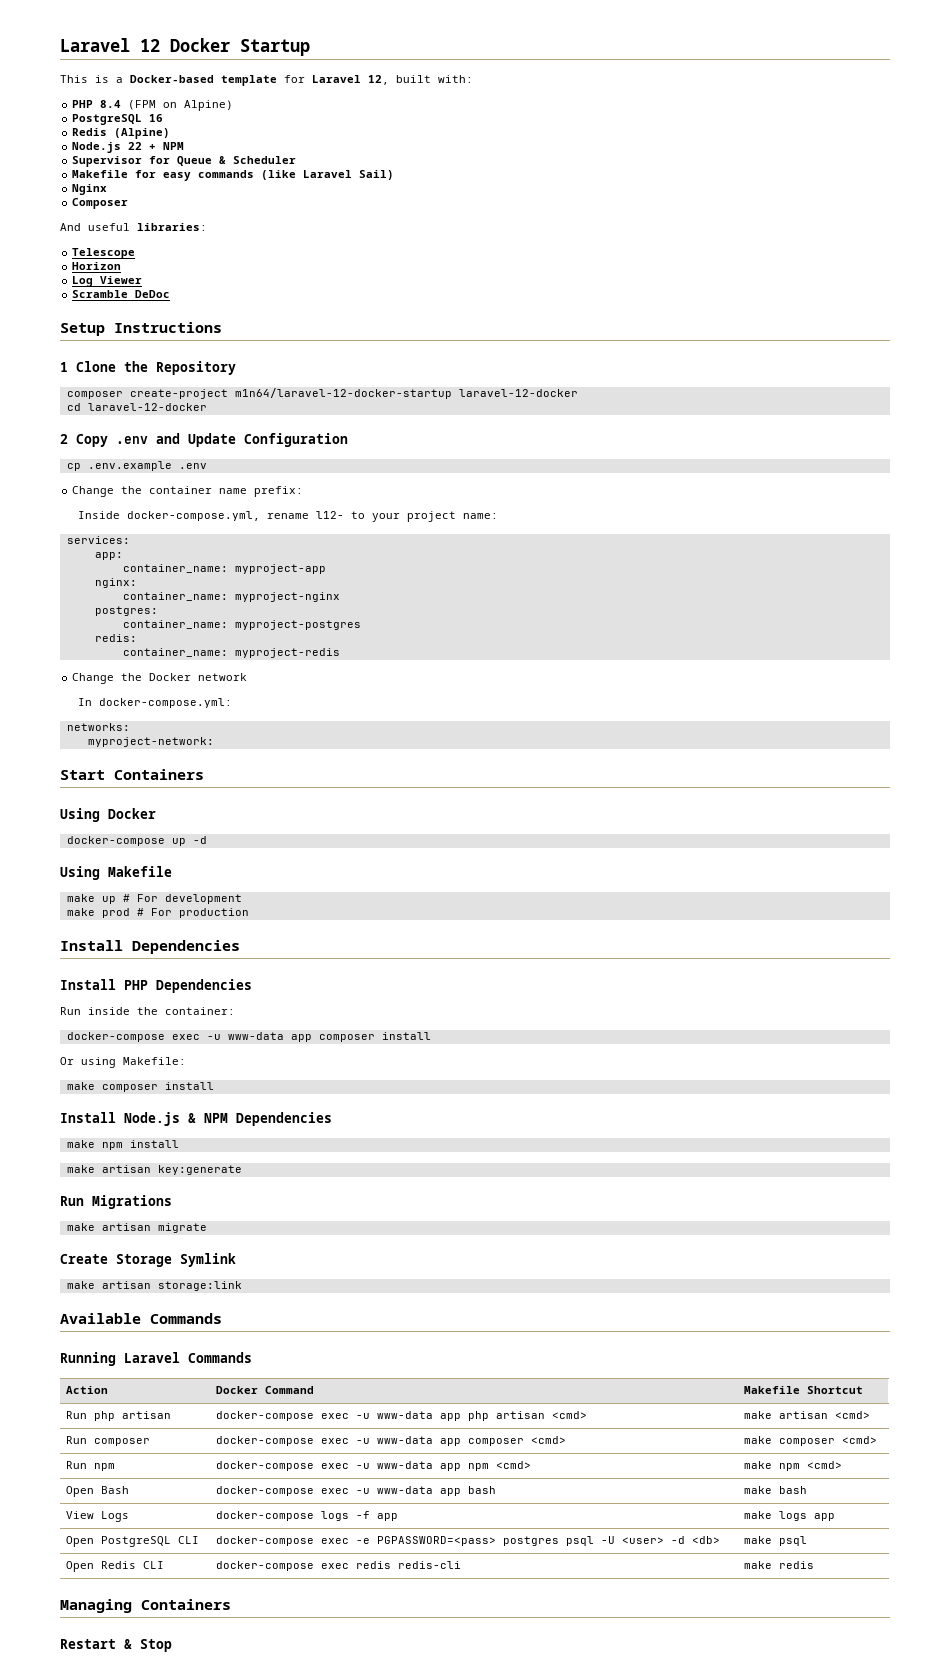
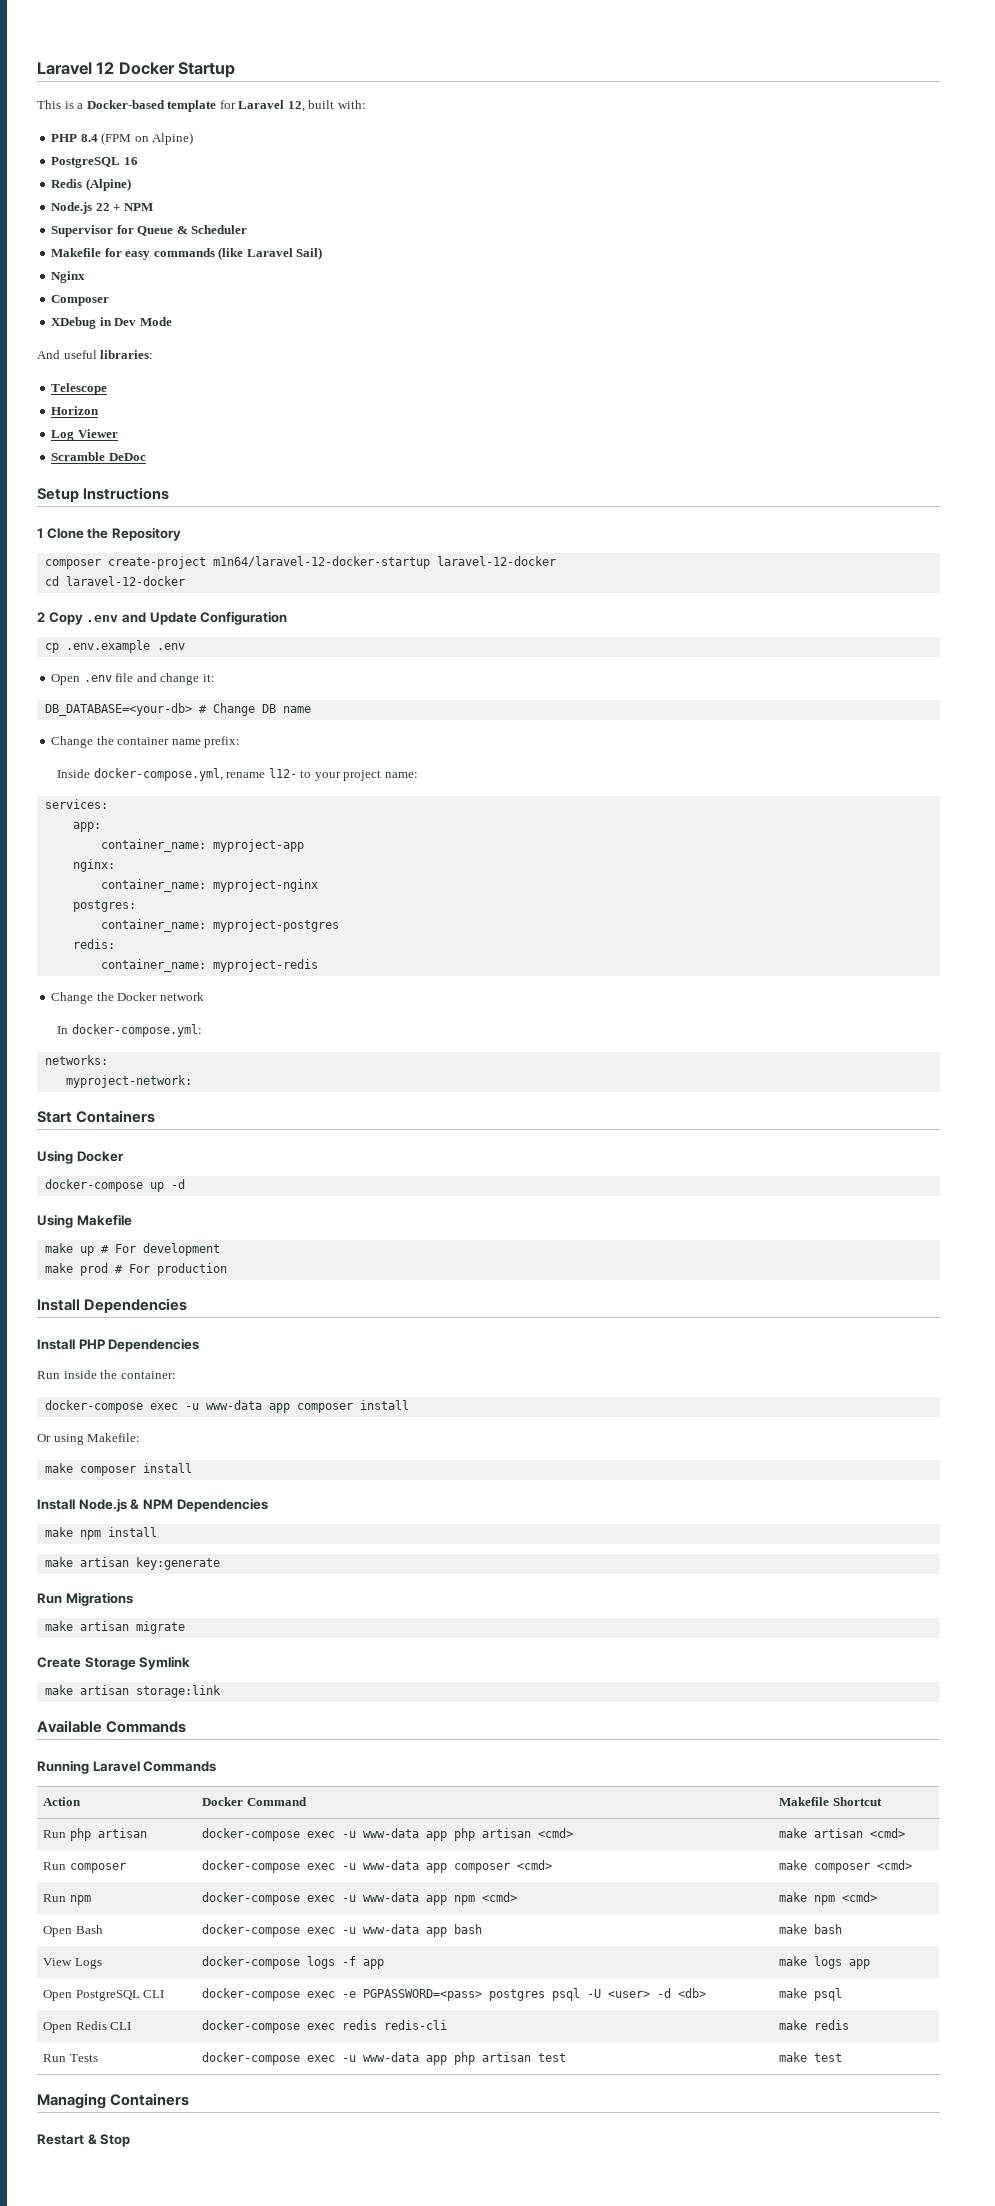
+ XDebug in Dev Mode
+ Open .env file and change it:
+ DB_DATABASE=<your-db> # Change DB name
+ Run Tests | docker-compose exec -u www-data app php artisan test | make test

